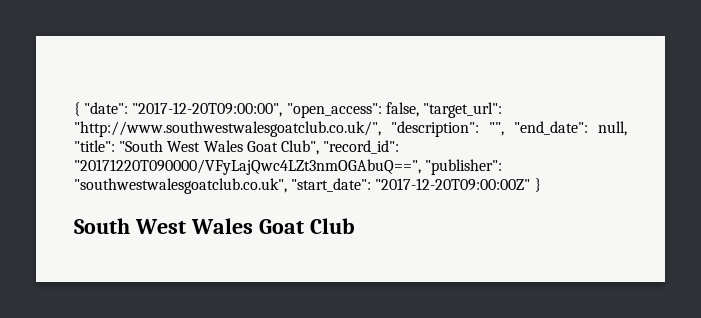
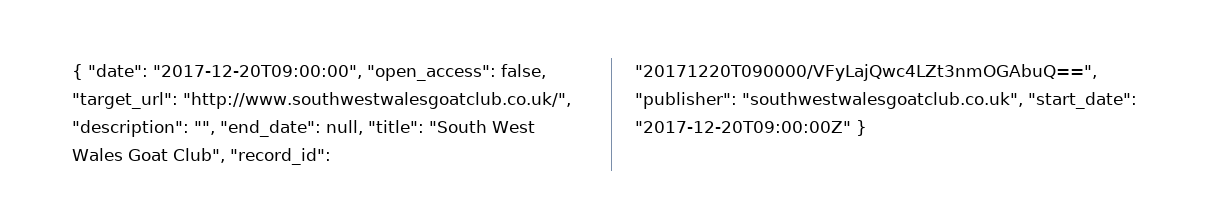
- South West Wales Goat Club

